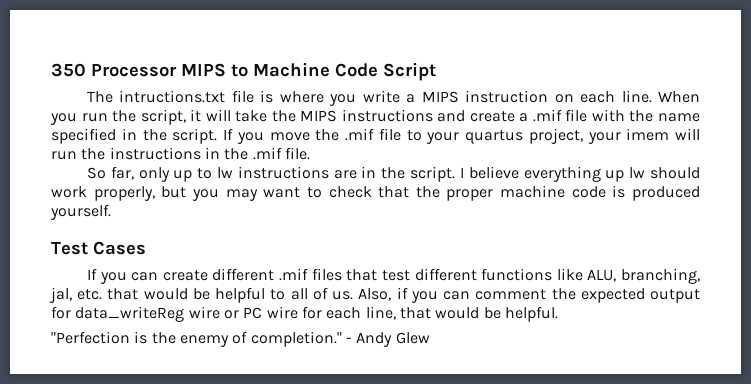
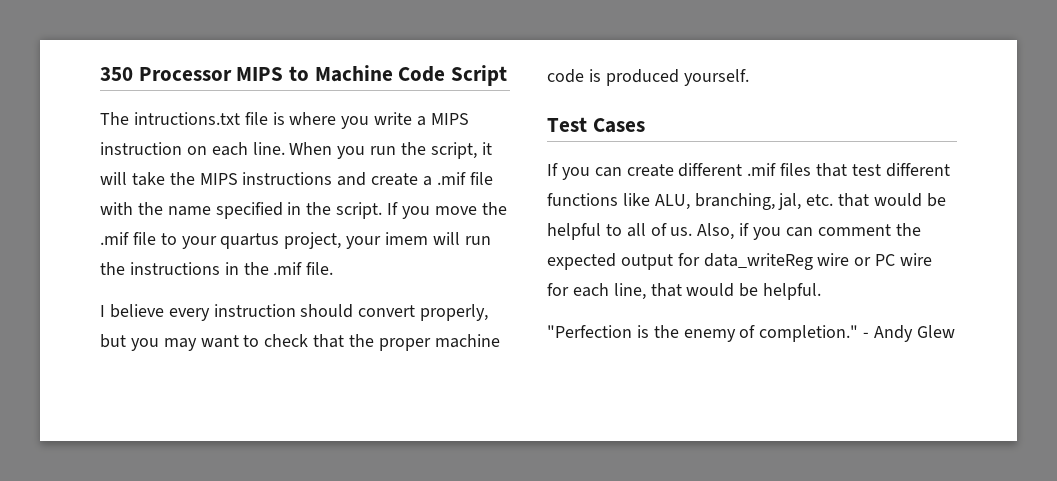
- So far, only up to lw instructions are in the script. I believe everything up lw should work properly, but you may want to check that the proper machine code is produced yourself.
+ I believe every instruction should convert properly, but you may want to check that the proper machine code is produced yourself.

